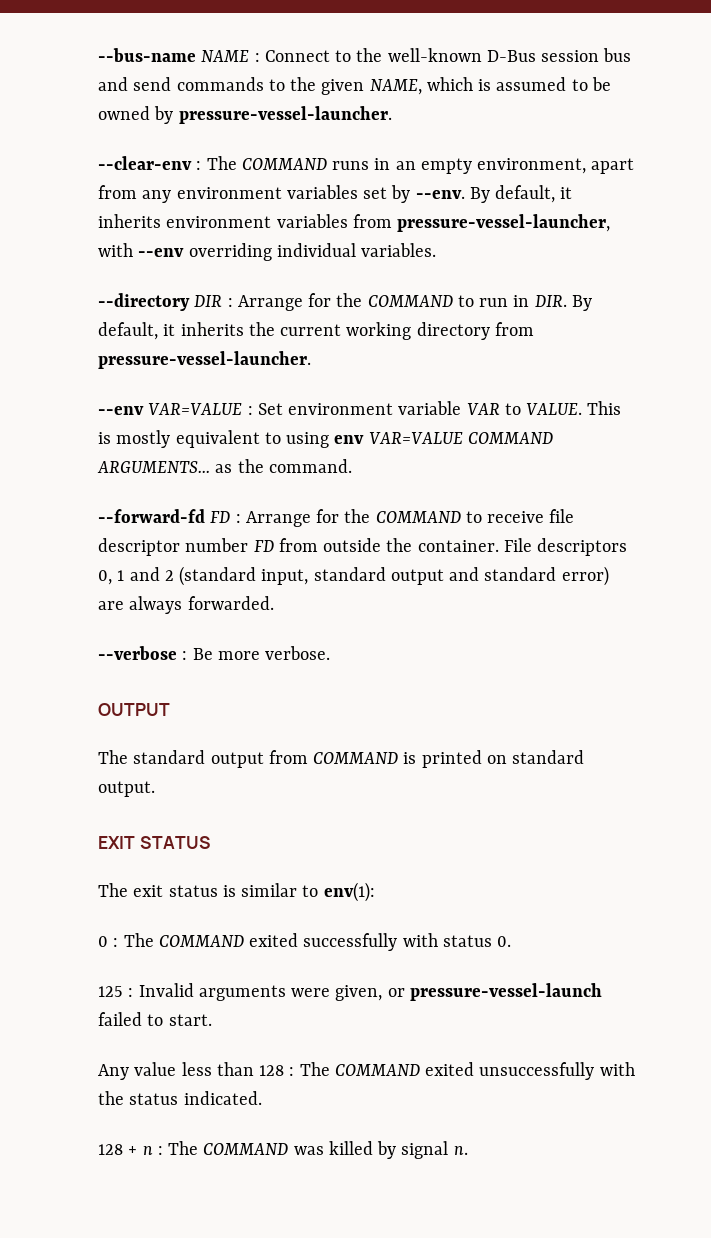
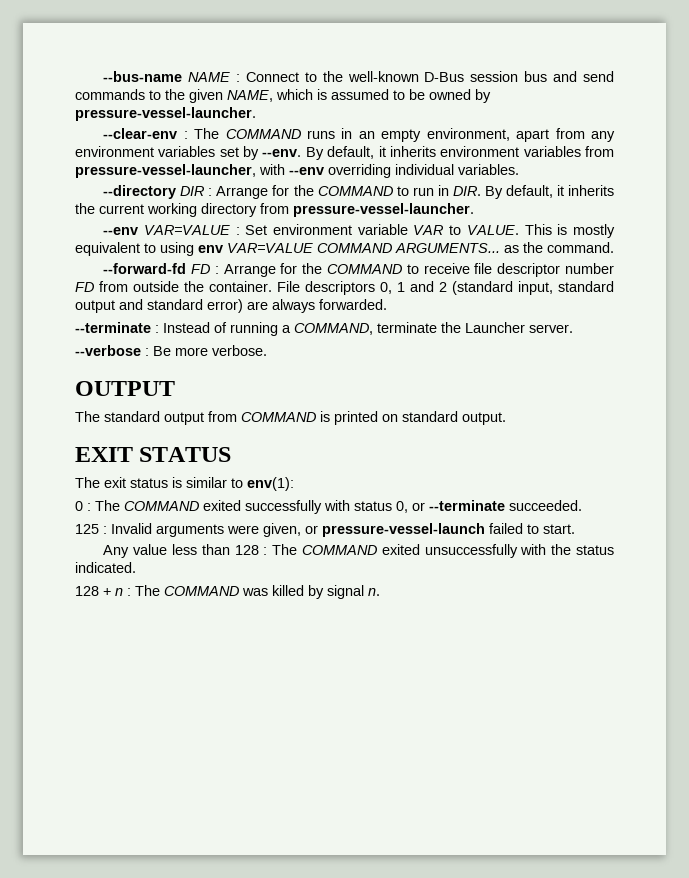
+ --terminate : Instead of running a COMMAND, terminate the Launcher server.
- 0 : The COMMAND exited successfully with status 0.
+ 0 : The COMMAND exited successfully with status 0, or --terminate succeeded.

